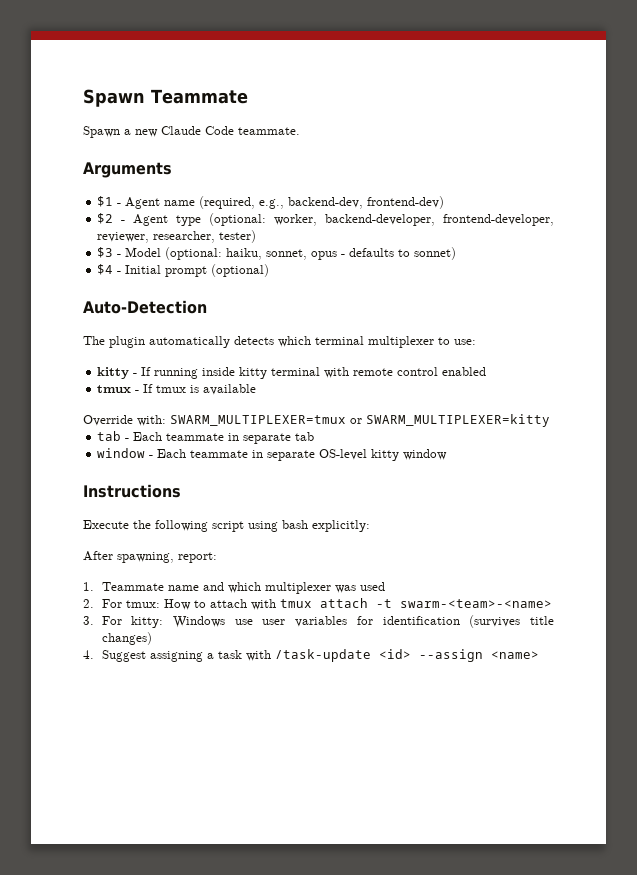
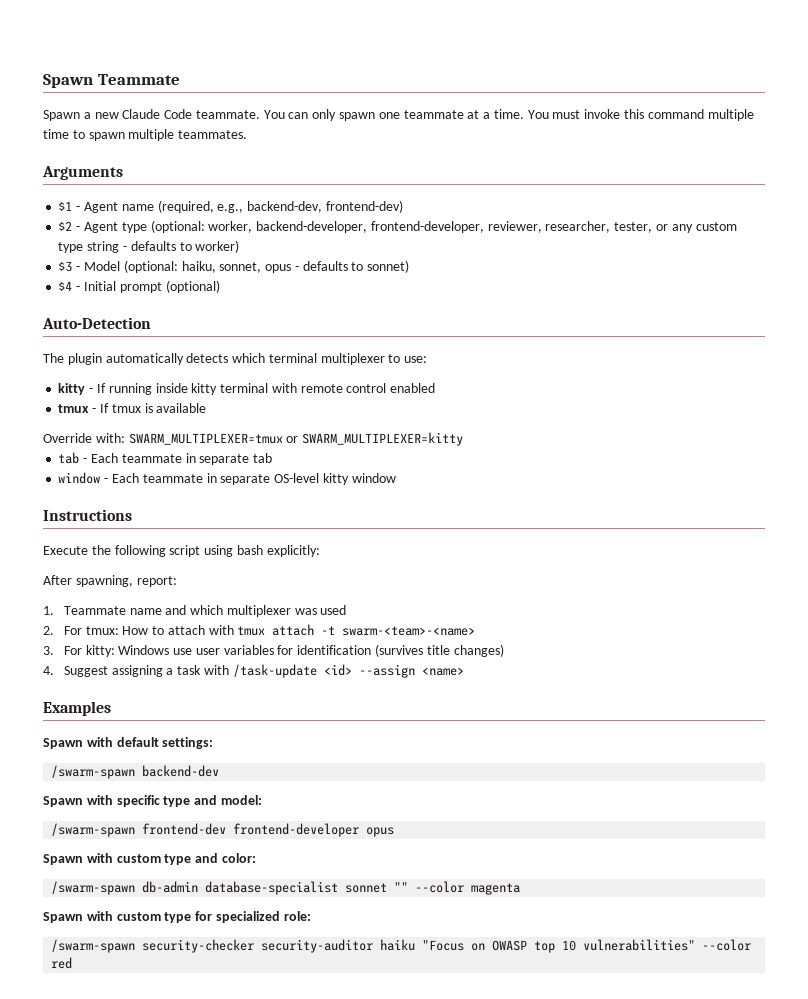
+ You can only spawn one teammate at a time. You must invoke this command multiple time to spawn multiple teammates.
- $2 - Agent type (optional: worker, backend-developer, frontend-developer, reviewer, researcher, tester)
+ $2 - Agent type (optional: worker, backend-developer, frontend-developer, reviewer, researcher, tester, or any custom type string - defaults to worker)
+ Examples
+ Spawn with default settings:
+ /swarm-spawn backend-dev
+ Spawn with specific type and model:
+ /swarm-spawn frontend-dev frontend-developer opus
+ Spawn with custom type and color:
+ /swarm-spawn db-admin database-specialist sonnet "" --color magenta
+ Spawn with custom type for specialized role:
+ /swarm-spawn security-checker security-auditor haiku "Focus on OWASP top 10 vulnerabilities" --color red

